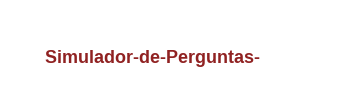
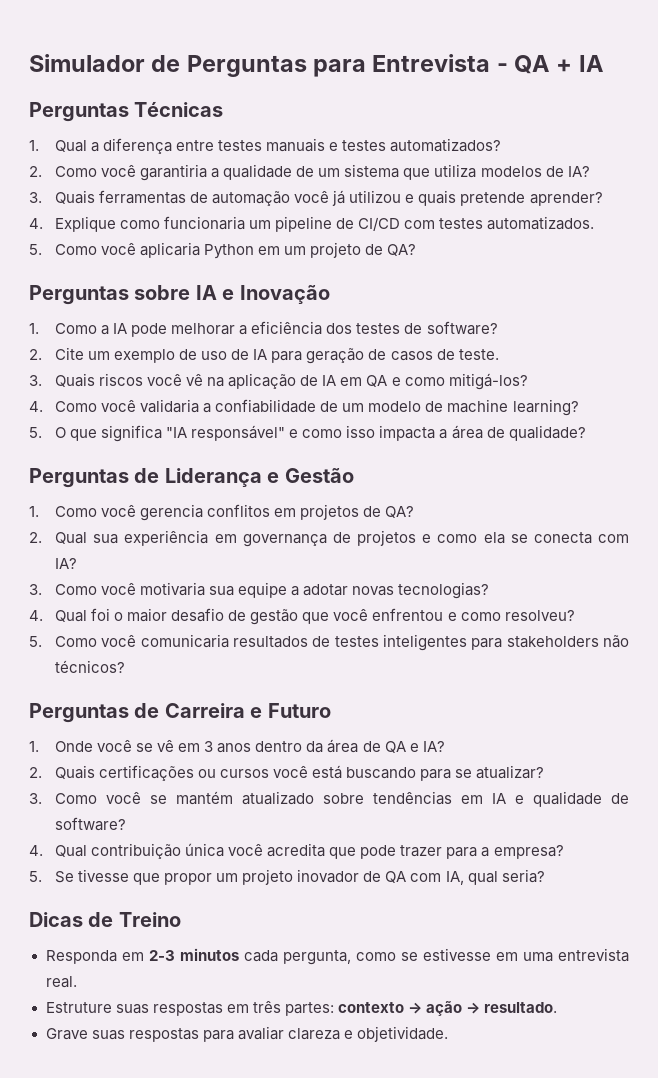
- Simulador-de-Perguntas-
+ Simulador de Perguntas para Entrevista - QA + IA
+ Perguntas Técnicas
+ 1. Qual a diferença entre testes manuais e testes automatizados?
+ 2. Como você garantiria a qualidade de um sistema que utiliza modelos de IA?
+ 3. Quais ferramentas de automação você já utilizou e quais pretende aprender?
+ 4. Explique como funcionaria um pipeline de CI/CD com testes automatizados.
+ 5. Como você aplicaria Python em um projeto de QA?
+ Perguntas sobre IA e Inovação
+ 1. Como a IA pode melhorar a eficiência dos testes de software?
+ 2. Cite um exemplo de uso de IA para geração de casos de teste.
+ 3. Quais riscos você vê na aplicação de IA em QA e como mitigá-los?
+ 4. Como você validaria a confiabilidade de um modelo de machine learning?
+ 5. O que significa "IA responsável" e como isso impacta a área de qualidade?
+ Perguntas de Liderança e Gestão
+ 1. Como você gerencia conflitos em projetos de QA?
+ 2. Qual sua experiência em governança de projetos e como ela se conecta com IA?
+ 3. Como você motivaria sua equipe a adotar novas tecnologias?
+ 4. Qual foi o maior desafio de gestão que você enfrentou e como resolveu?
+ 5. Como você comunicaria resultados de testes inteligentes para stakeholders não técnicos?
+ Perguntas de Carreira e Futuro
+ 1. Onde você se vê em 3 anos dentro da área de QA e IA?
+ 2. Quais certificações ou cursos você está buscando para se atualizar?
+ 3. Como você se mantém atualizado sobre tendências em IA e qualidade de software?
+ 4. Qual contribuição única você acredita que pode trazer para a empresa?
+ 5. Se tivesse que propor um projeto inovador de QA com IA, qual seria?
+ Dicas de Treino
+ Responda em 2-3 minutos cada pergunta, como se estivesse em uma entrevista real.
+ Estruture suas respostas em três partes: contexto → ação → resultado.
+ Grave suas respostas para avaliar clareza e objetividade.

